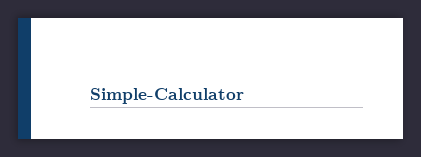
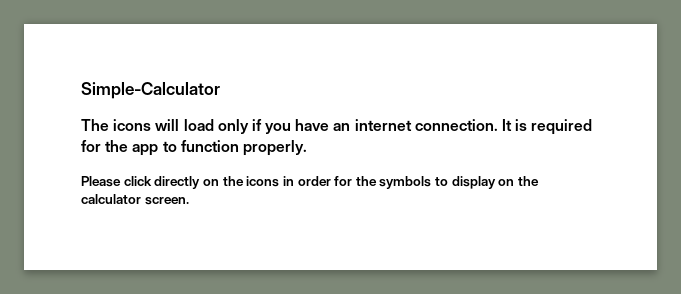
+ The icons will load only if you have an internet connection. It is required for the app to function properly.
+ Please click directly on the icons in order for the symbols to display on the calculator screen.

